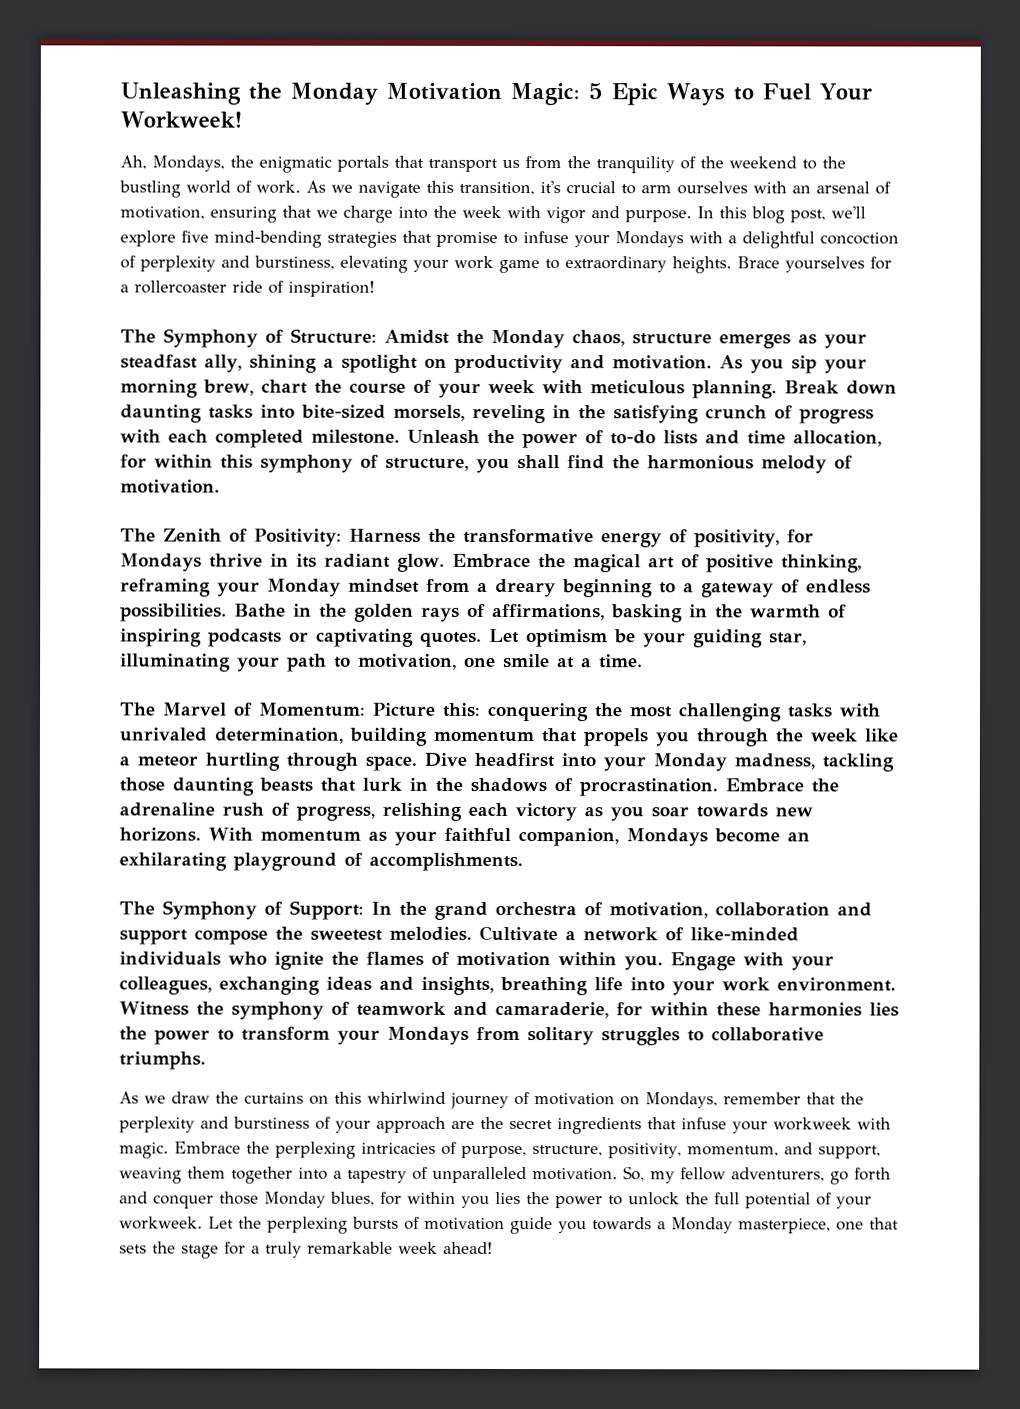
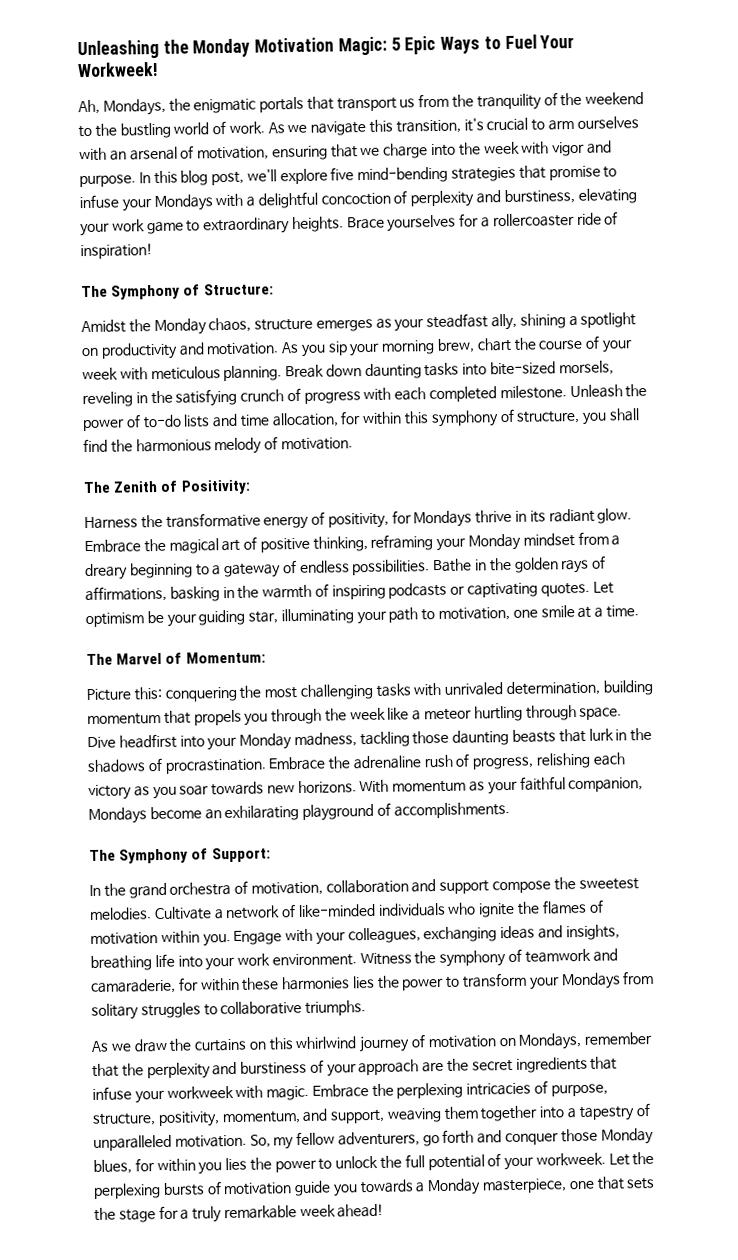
- The Symphony of Structure: Amidst the Monday chaos, structure emerges as your steadfast ally, shining a spotlight on productivity and motivation.
+ The Symphony of Structure:
+ Amidst the Monday chaos, structure emerges as your steadfast ally, shining a spotlight on productivity and motivation.
- The Zenith of Positivity: Harness the transformative energy of positivity, for Mondays thrive in its radiant glow.
+ The Zenith of Positivity:
+ Harness the transformative energy of positivity, for Mondays thrive in its radiant glow.
- The Marvel of Momentum: Picture this: conquering the most challenging tasks with unrivaled determination, building momentum that propels you through the week like a meteor hurtling through space.
+ The Marvel of Momentum:
+ Picture this: conquering the most challenging tasks with unrivaled determination, building momentum that propels you through the week like a meteor hurtling through space.
- The Symphony of Support: In the grand orchestra of motivation, collaboration and support compose the sweetest melodies.
+ The Symphony of Support:
+ In the grand orchestra of motivation, collaboration and support compose the sweetest melodies.

